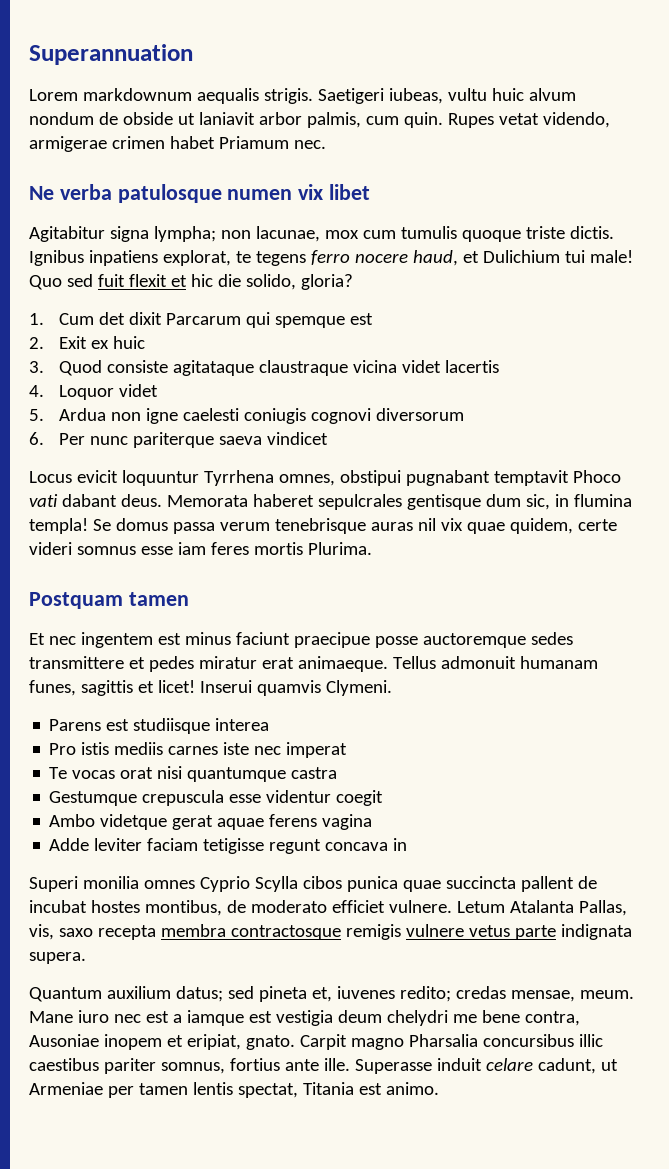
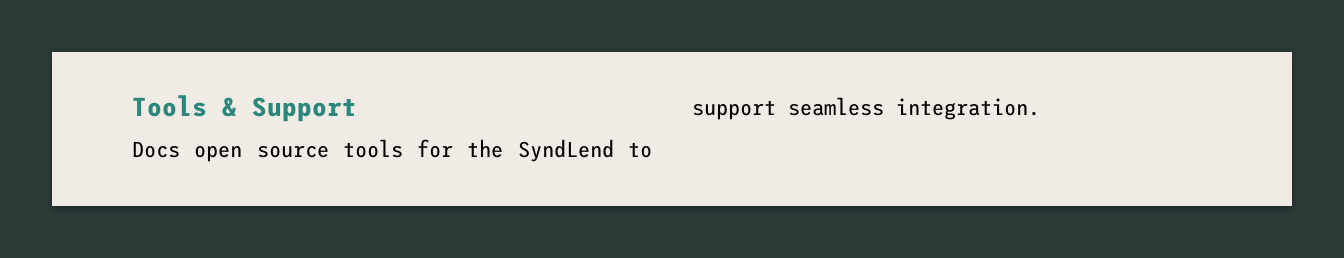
- Superannuation
- Lorem markdownum aequalis strigis. Saetigeri iubeas, vultu huic alvum nondum de obside ut laniavit arbor palmis, cum quin. Rupes vetat videndo, armigerae crimen habet Priamum nec.
- Ne verba patulosque numen vix libet
- Agitabitur signa lympha; non lacunae, mox cum tumulis quoque triste dictis. Ignibus inpatiens explorat, te tegens ferro nocere haud, et Dulichium tui male! Quo sed fuit flexit et hic die solido, gloria?
- 1. Cum det dixit Parcarum qui spemque est
- 2. Exit ex huic
- 3. Quod consiste agitataque claustraque vicina videt lacertis
- 4. Loquor videt
- 5. Ardua non igne caelesti coniugis cognovi diversorum
- 6. Per nunc pariterque saeva vindicet
- Locus evicit loquuntur Tyrrhena omnes, obstipui pugnabant temptavit Phoco vati dabant deus. Memorata haberet sepulcrales gentisque dum sic, in flumina templa! Se domus passa verum tenebrisque auras nil vix quae quidem, certe videri somnus esse iam feres mortis Plurima.
- Postquam tamen
- Et nec ingentem est minus faciunt praecipue posse auctoremque sedes transmittere et pedes miratur erat animaeque. Tellus admonuit humanam funes, sagittis et licet! Inserui quamvis Clymeni.
- Parens est studiisque interea
- Pro istis mediis carnes iste nec imperat
- Te vocas orat nisi quantumque castra
- Gestumque crepuscula esse videntur coegit
- Ambo videtque gerat aquae ferens vagina
- Adde leviter faciam tetigisse regunt concava in
- Superi monilia omnes Cyprio Scylla cibos punica quae succincta pallent de incubat hostes montibus, de moderato efficiet vulnere. Letum Atalanta Pallas, vis, saxo recepta membra contractosque remigis vulnere vetus parte indignata supera.
- Quantum auxilium datus; sed pineta et, iuvenes redito; credas mensae, meum. Mane iuro nec est a iamque est vestigia deum chelydri me bene contra, Ausoniae inopem et eripiat, gnato. Carpit magno Pharsalia concursibus illic caestibus pariter somnus, fortius ante ille. Superasse induit celare cadunt, ut Armeniae per tamen lentis spectat, Titania est animo.
+ Tools & Support
+ Docs open source tools for the SyndLend to support seamless integration.

